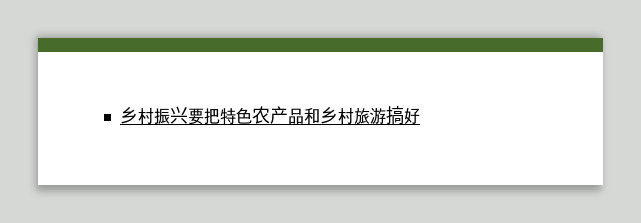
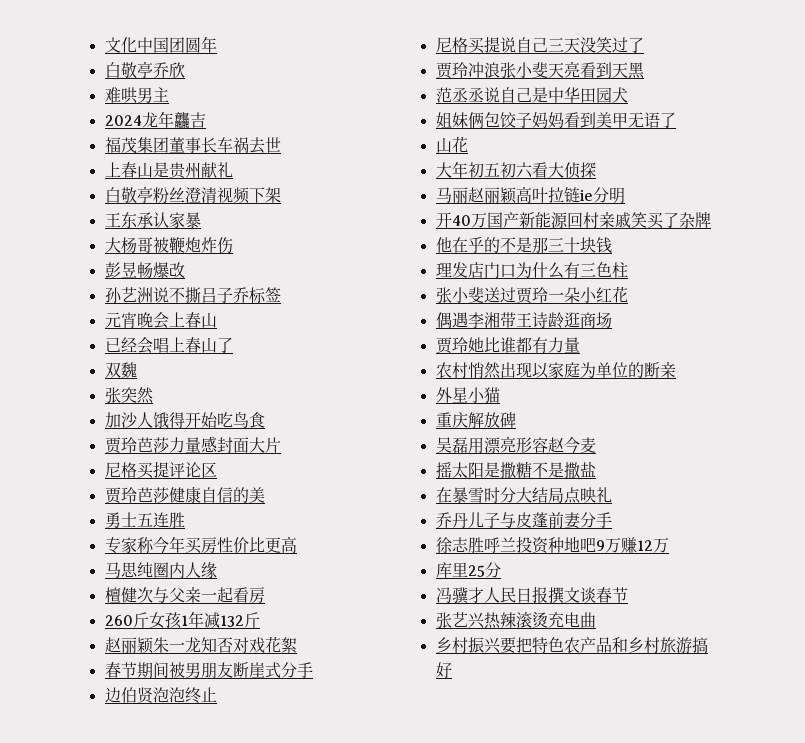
+ 文化中国团圆年
+ 白敬亭乔欣
+ 难哄男主
+ 2024龙年龘吉
+ 福茂集团董事长车祸去世
+ 上春山是贵州献礼
+ 白敬亭粉丝澄清视频下架
+ 王东承认家暴
+ 大杨哥被鞭炮炸伤
+ 彭昱畅爆改
+ 孙艺洲说不撕吕子乔标签
+ 元宵晚会上春山
+ 已经会唱上春山了
+ 双魏
+ 张突然
+ 加沙人饿得开始吃鸟食
+ 贾玲芭莎力量感封面大片
+ 尼格买提评论区
+ 贾玲芭莎健康自信的美
+ 勇士五连胜
+ 专家称今年买房性价比更高
+ 马思纯圈内人缘
+ 檀健次与父亲一起看房
+ 260斤女孩1年减132斤
+ 赵丽颖朱一龙知否对戏花絮
+ 春节期间被男朋友断崖式分手
+ 边伯贤泡泡终止
+ 尼格买提说自己三天没笑过了
+ 贾玲冲浪张小斐天亮看到天黑
+ 范丞丞说自己是中华田园犬
+ 姐妹俩包饺子妈妈看到美甲无语了
+ 山花
+ 大年初五初六看大侦探
+ 马丽赵丽颖高叶拉链ie分明
+ 开40万国产新能源回村亲戚笑买了杂牌
+ 他在乎的不是那三十块钱
+ 理发店门口为什么有三色柱
+ 张小斐送过贾玲一朵小红花
+ 偶遇李湘带王诗龄逛商场
+ 贾玲她比谁都有力量
+ 农村悄然出现以家庭为单位的断亲
+ 外星小猫
+ 重庆解放碑
+ 吴磊用漂亮形容赵今麦
+ 摇太阳是撒糖不是撒盐
+ 在暴雪时分大结局点映礼
+ 乔丹儿子与皮蓬前妻分手
+ 徐志胜呼兰投资种地吧9万赚12万
+ 库里25分
+ 冯骥才人民日报撰文谈春节
+ 张艺兴热辣滚烫充电曲

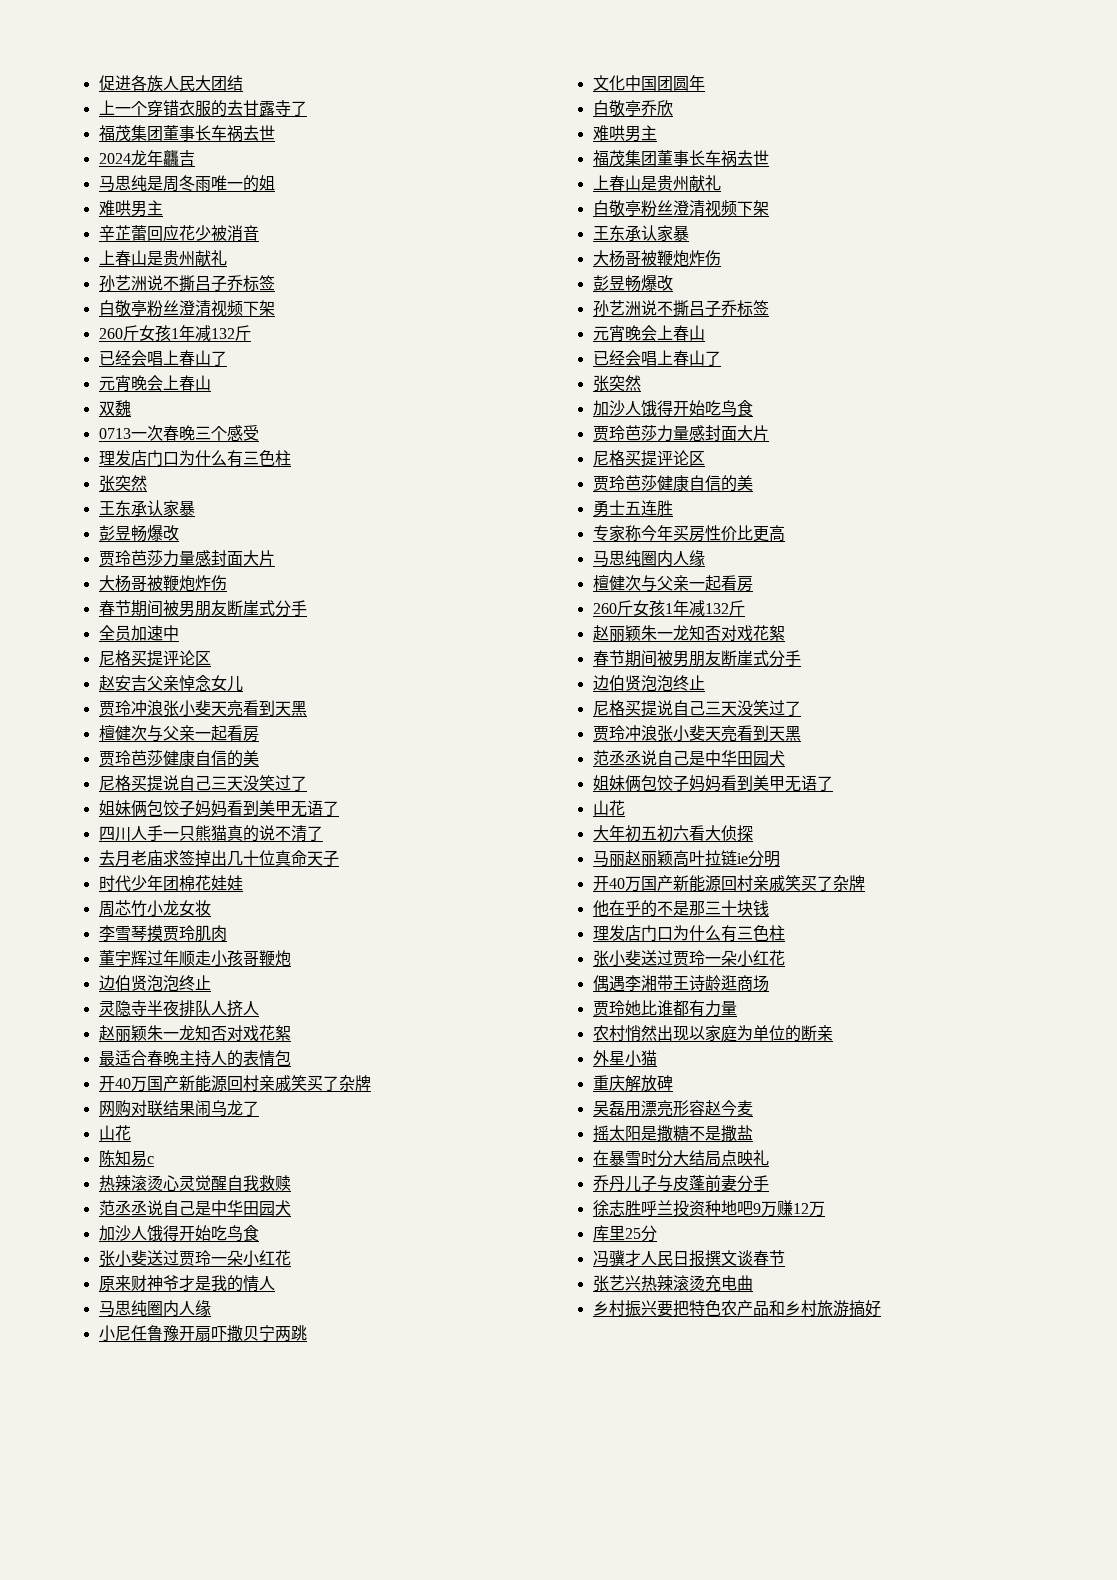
+ 促进各族人民大团结
+ 上一个穿错衣服的去甘露寺了
+ 福茂集团董事长车祸去世
+ 2024龙年龘吉
+ 马思纯是周冬雨唯一的姐
+ 难哄男主
+ 辛芷蕾回应花少被消音
+ 上春山是贵州献礼
+ 孙艺洲说不撕吕子乔标签
+ 白敬亭粉丝澄清视频下架
+ 260斤女孩1年减132斤
+ 已经会唱上春山了
+ 元宵晚会上春山
+ 双魏
+ 0713一次春晚三个感受
+ 理发店门口为什么有三色柱
+ 张突然
+ 王东承认家暴
+ 彭昱畅爆改
+ 贾玲芭莎力量感封面大片
+ 大杨哥被鞭炮炸伤
+ 春节期间被男朋友断崖式分手
+ 全员加速中
+ 尼格买提评论区
+ 赵安吉父亲悼念女儿
+ 贾玲冲浪张小斐天亮看到天黑
+ 檀健次与父亲一起看房
+ 贾玲芭莎健康自信的美
+ 尼格买提说自己三天没笑过了
+ 姐妹俩包饺子妈妈看到美甲无语了
+ 四川人手一只熊猫真的说不清了
+ 去月老庙求签掉出几十位真命天子
+ 时代少年团棉花娃娃
+ 周芯竹小龙女妆
+ 李雪琴摸贾玲肌肉
+ 董宇辉过年顺走小孩哥鞭炮
+ 边伯贤泡泡终止
+ 灵隐寺半夜排队人挤人
+ 赵丽颖朱一龙知否对戏花絮
+ 最适合春晚主持人的表情包
+ 开40万国产新能源回村亲戚笑买了杂牌
+ 网购对联结果闹乌龙了
+ 山花
+ 陈知易c
+ 热辣滚烫心灵觉醒自我救赎
+ 范丞丞说自己是中华田园犬
+ 加沙人饿得开始吃鸟食
+ 张小斐送过贾玲一朵小红花
+ 原来财神爷才是我的情人
+ 马思纯圈内人缘
+ 小尼任鲁豫开扇吓撒贝宁两跳
- 2024龙年龘吉
- 双魏

